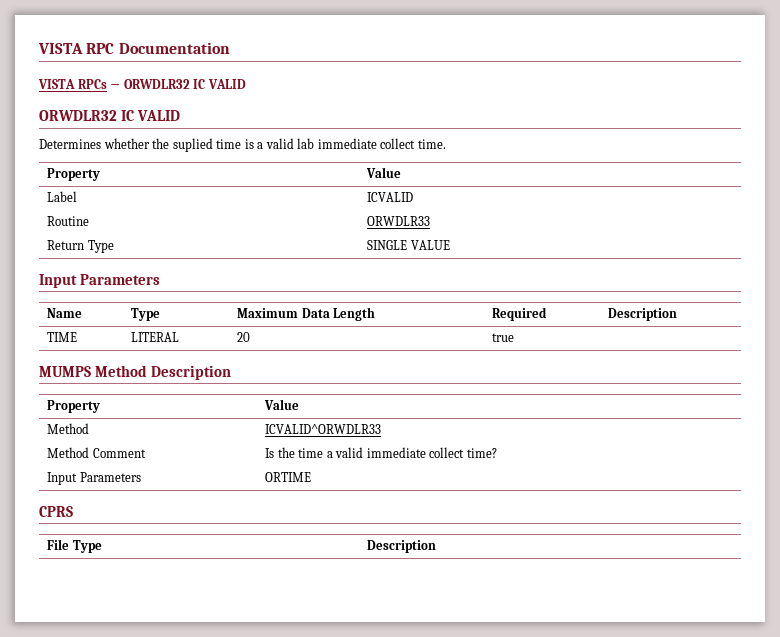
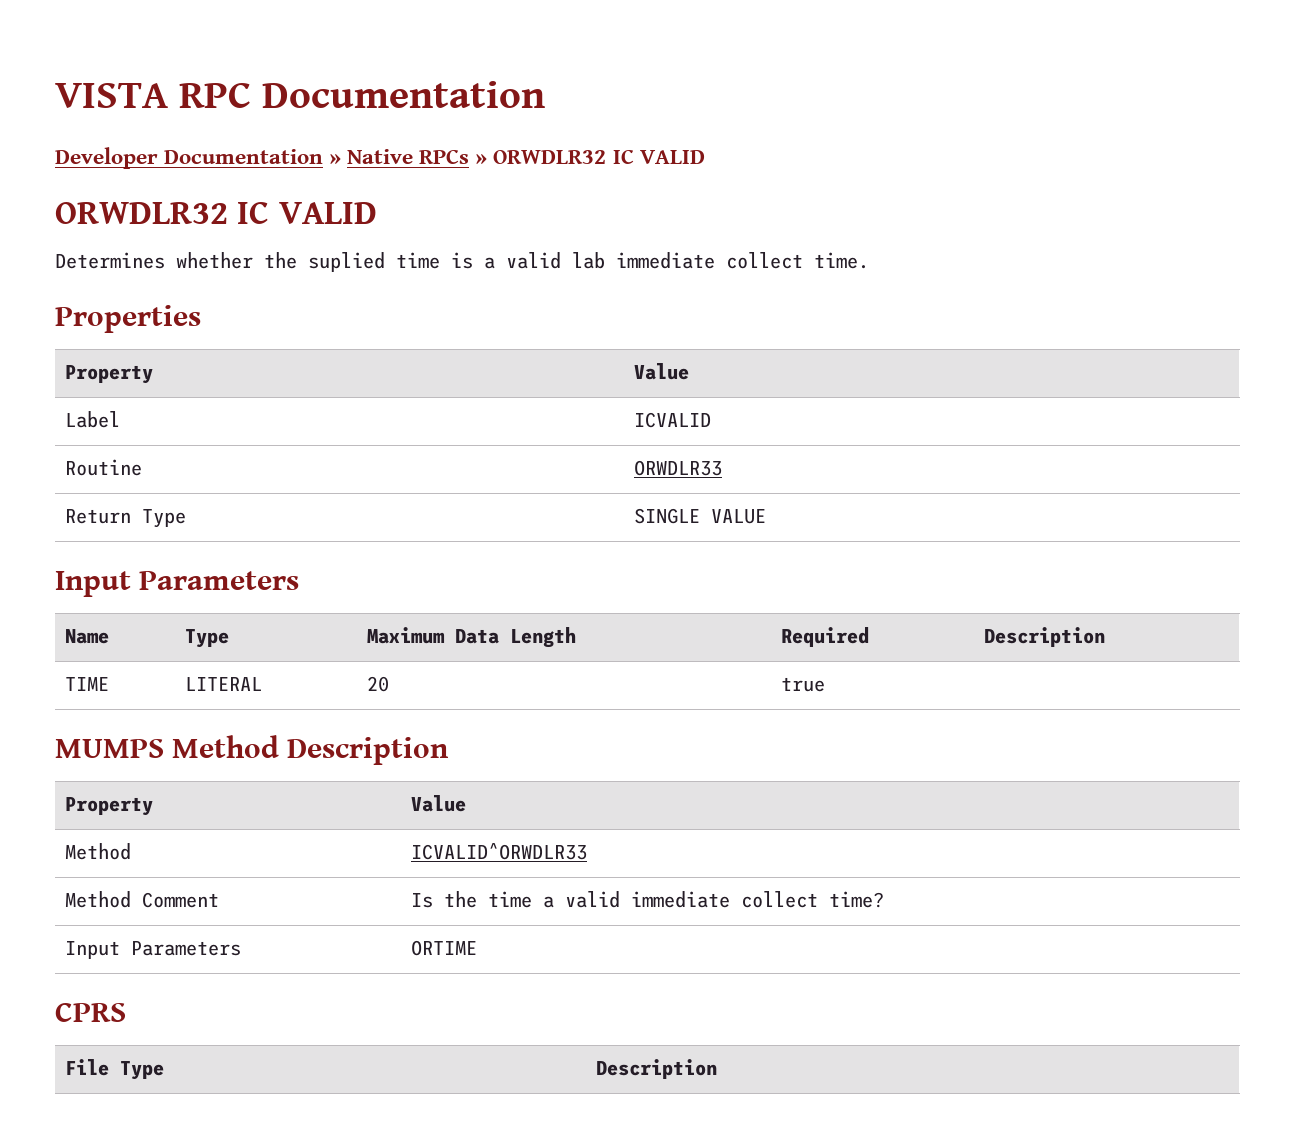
- VISTA RPCs → ORWDLR32 IC VALID
+ Developer Documentation » Native RPCs » ORWDLR32 IC VALID
+ Properties

